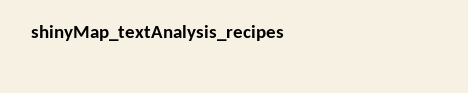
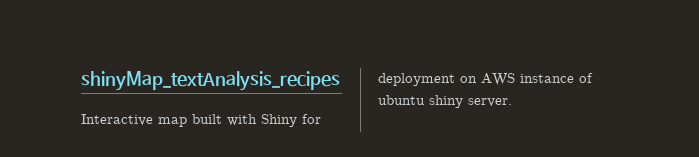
+ Interactive map built with Shiny for deployment on AWS instance of ubuntu shiny server.

